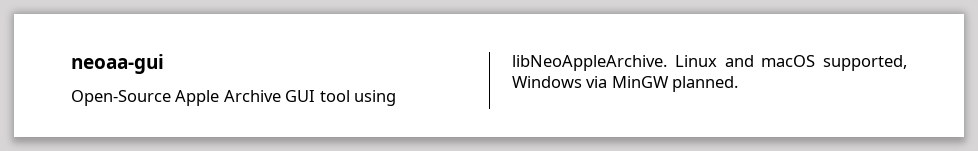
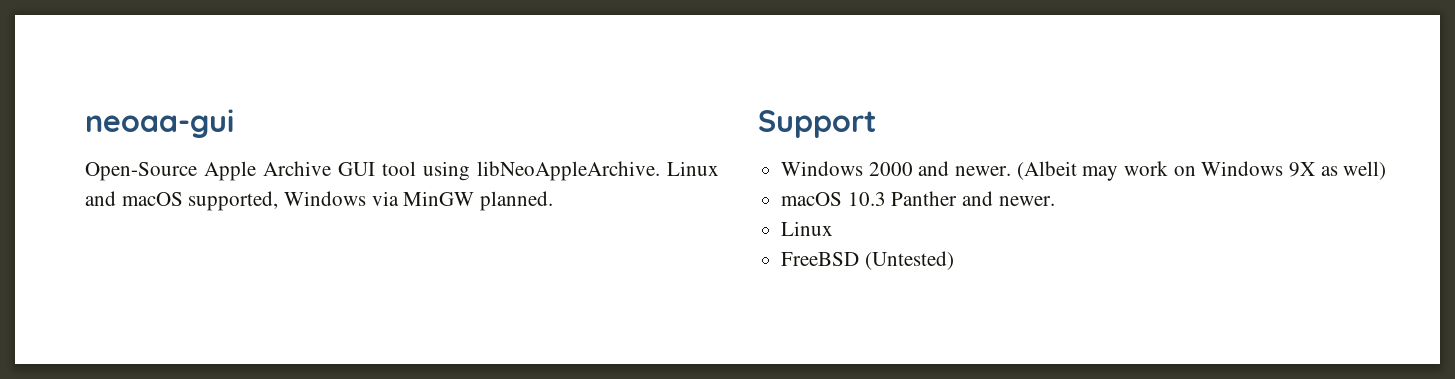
+ Support
+ Windows 2000 and newer. (Albeit may work on Windows 9X as well)
+ macOS 10.3 Panther and newer.
+ Linux
+ FreeBSD (Untested)

